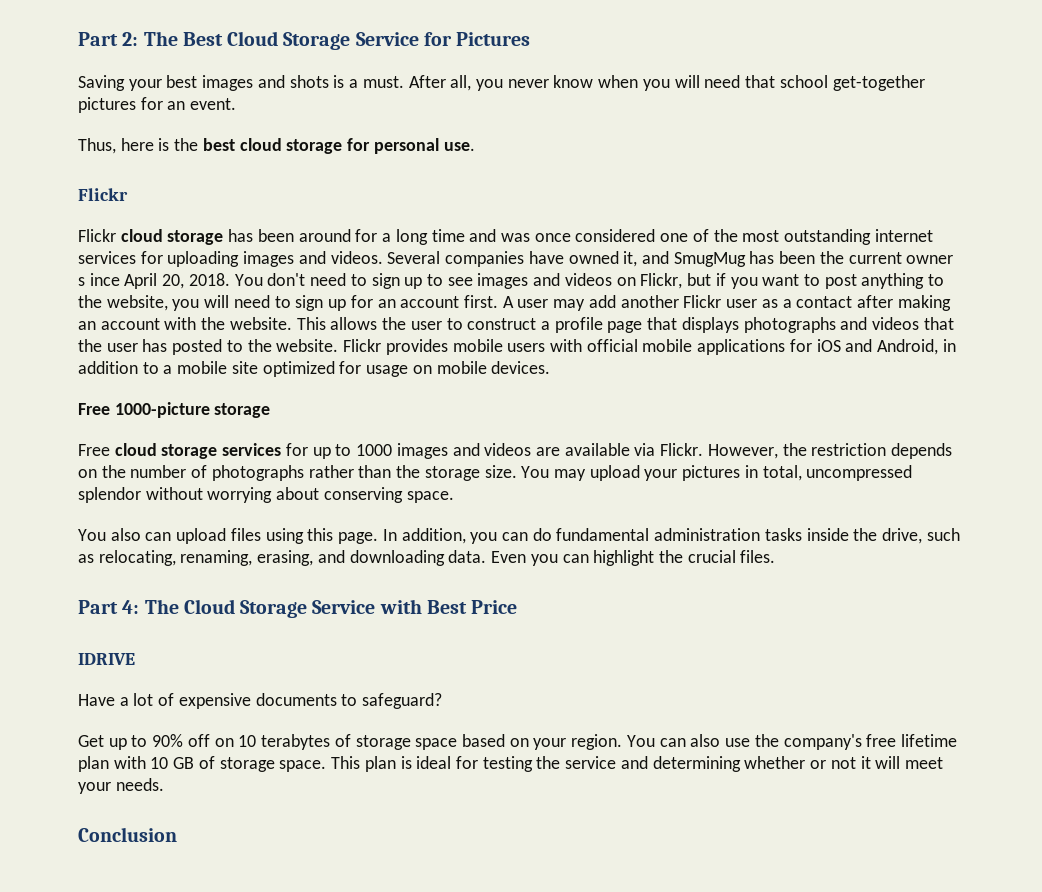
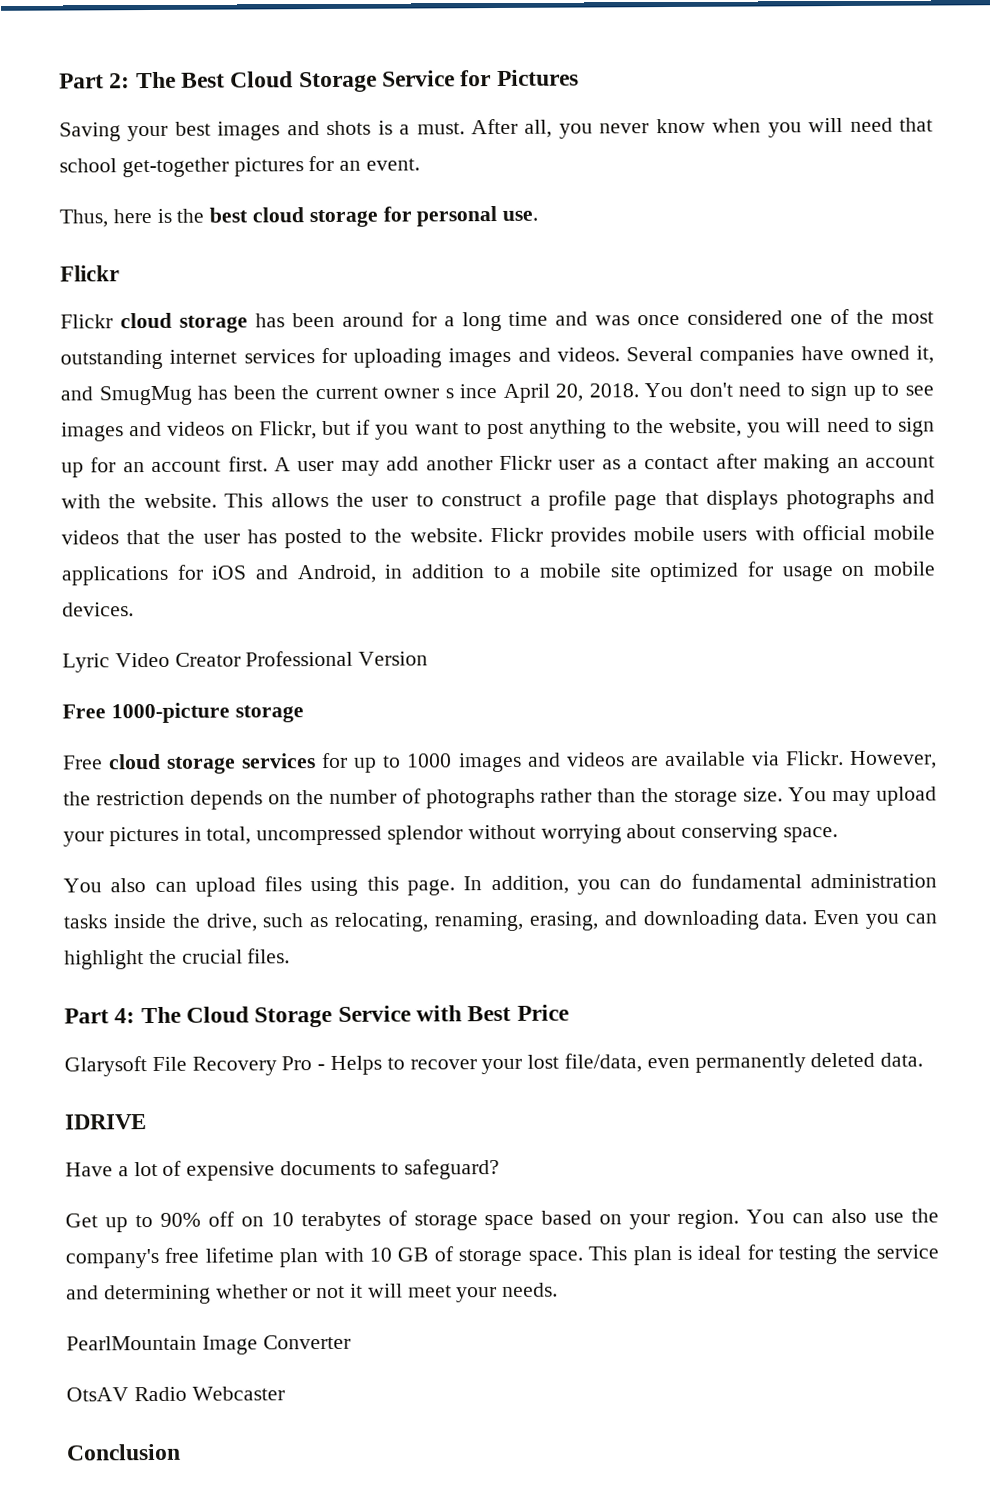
+ Lyric Video Creator Professional Version
+ Glarysoft File Recovery Pro - Helps to recover your lost file/data, even permanently deleted data.
+ PearlMountain Image Converter
+ OtsAV Radio Webcaster

